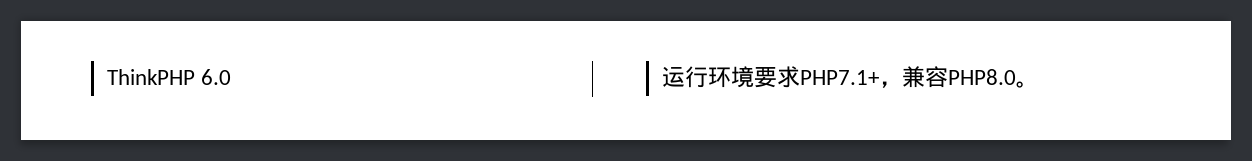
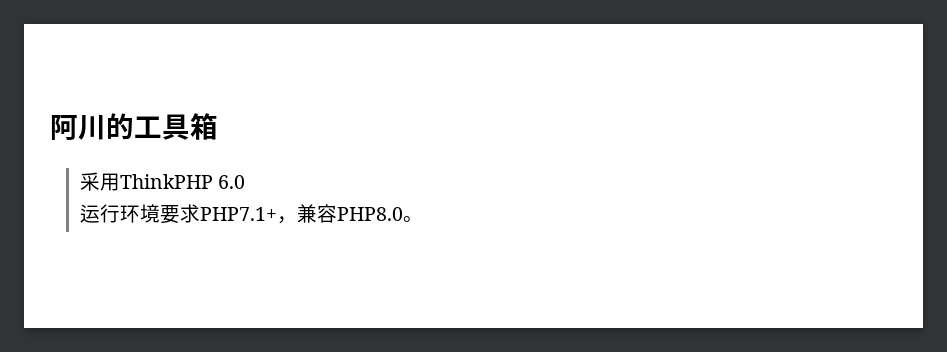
- ThinkPHP 6.0
+ 阿川的工具箱
+ 采用ThinkPHP 6.0

